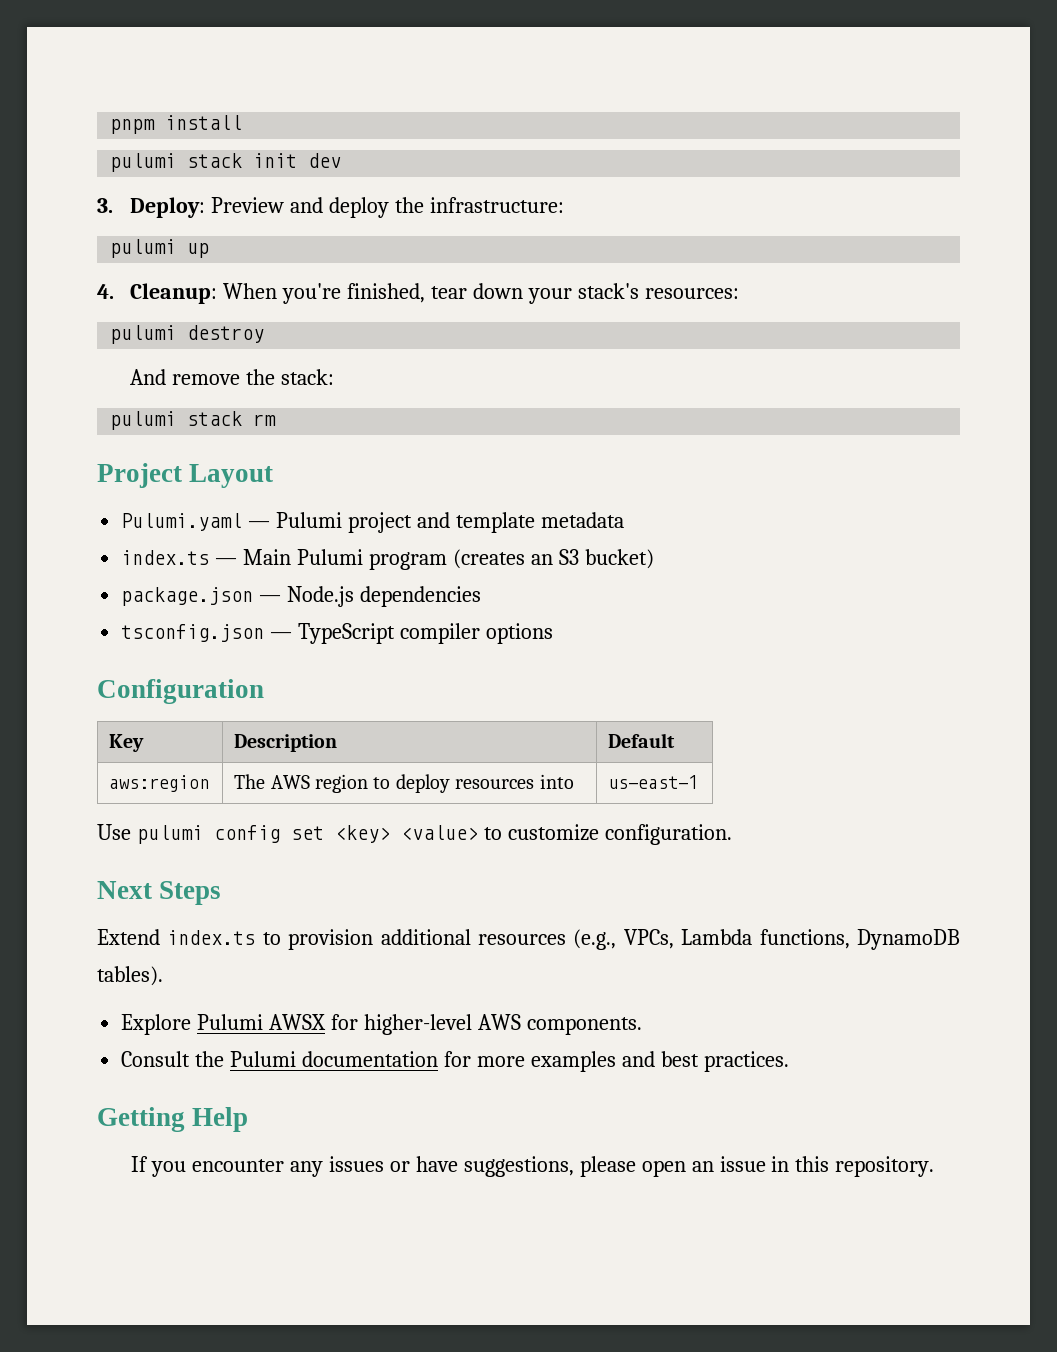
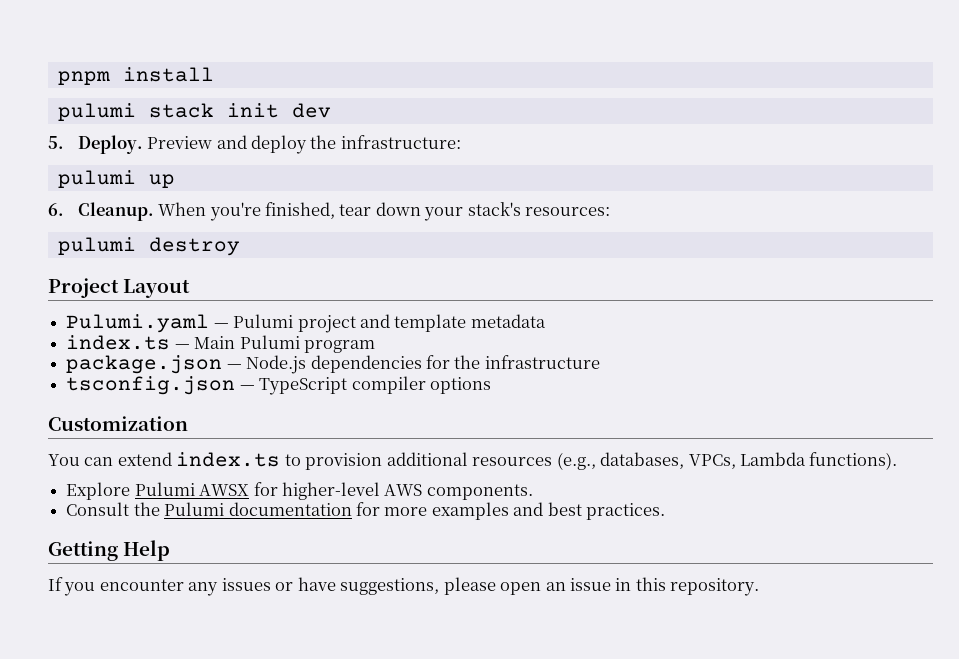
- 3. Deploy: Preview and deploy the infrastructure:
+ 5. Deploy. Preview and deploy the infrastructure:
- 4. Cleanup: When you're finished, tear down your stack's resources:
+ 6. Cleanup. When you're finished, tear down your stack's resources:
- And remove the stack:
- pulumi stack rm
- index.ts — Main Pulumi program (creates an S3 bucket)
+ index.ts — Main Pulumi program
- package.json — Node.js dependencies
+ package.json — Node.js dependencies for the infrastructure
- Configuration
- Key | Description | Default
- aws:region | The AWS region to deploy resources into | us-east-1
- Use pulumi config set <key> <value> to customize configuration.
- Next Steps
- Extend index.ts to provision additional resources (e.g., VPCs, Lambda functions, DynamoDB tables).
+ Customization
+ You can extend index.ts to provision additional resources (e.g., databases, VPCs, Lambda functions).

